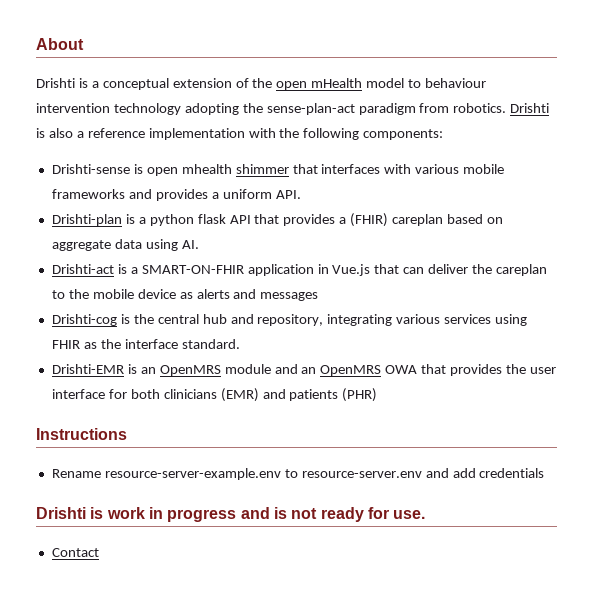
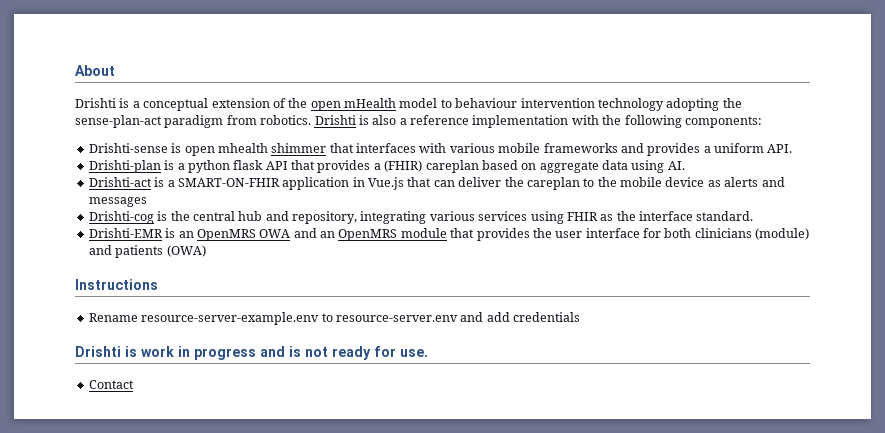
- Drishti-EMR is an OpenMRS module and an OpenMRS OWA that provides the user interface for both clinicians (EMR) and patients (PHR)
+ Drishti-EMR is an OpenMRS OWA and an OpenMRS module that provides the user interface for both clinicians (module) and patients (OWA)

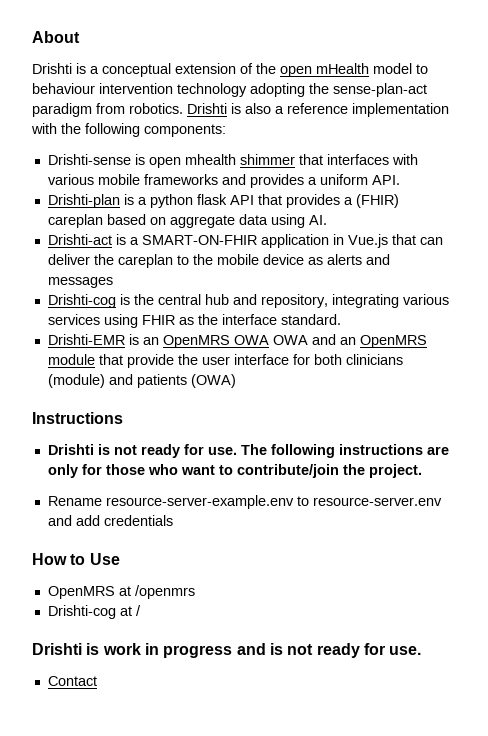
- Drishti-EMR is an OpenMRS OWA and an OpenMRS module that provides the user interface for both clinicians (module) and patients (OWA)
+ Drishti-EMR is an OpenMRS OWA OWA and an OpenMRS module that provide the user interface for both clinicians (module) and patients (OWA)
+ Drishti is not ready for use. The following instructions are only for those who want to contribute/join the project.
+ How to Use
+ OpenMRS at /openmrs
+ Drishti-cog at /

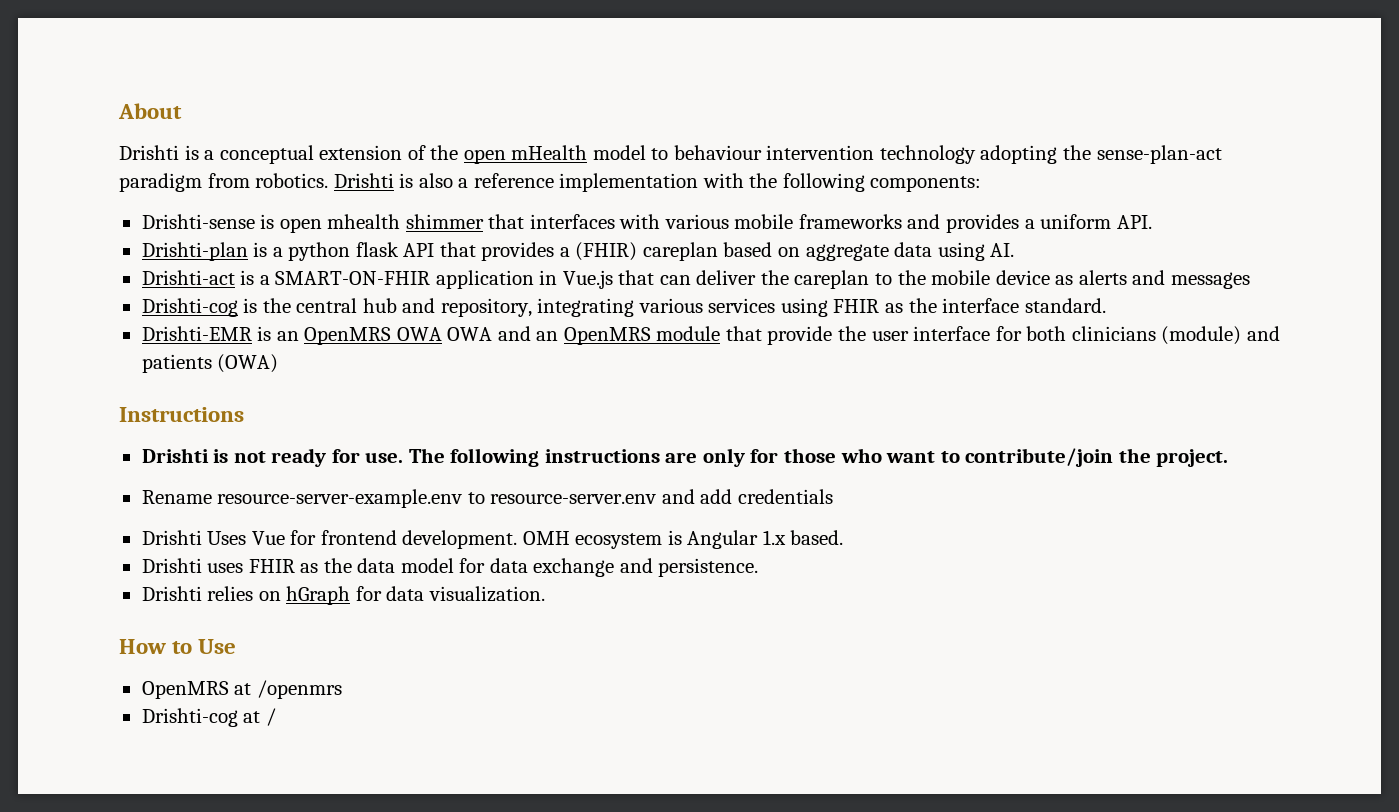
+ Drishti Uses Vue for frontend development. OMH ecosystem is Angular 1.x based.
+ Drishti uses FHIR as the data model for data exchange and persistence.
+ Drishti relies on hGraph for data visualization.
- Drishti is work in progress and is not ready for use.
- Contact

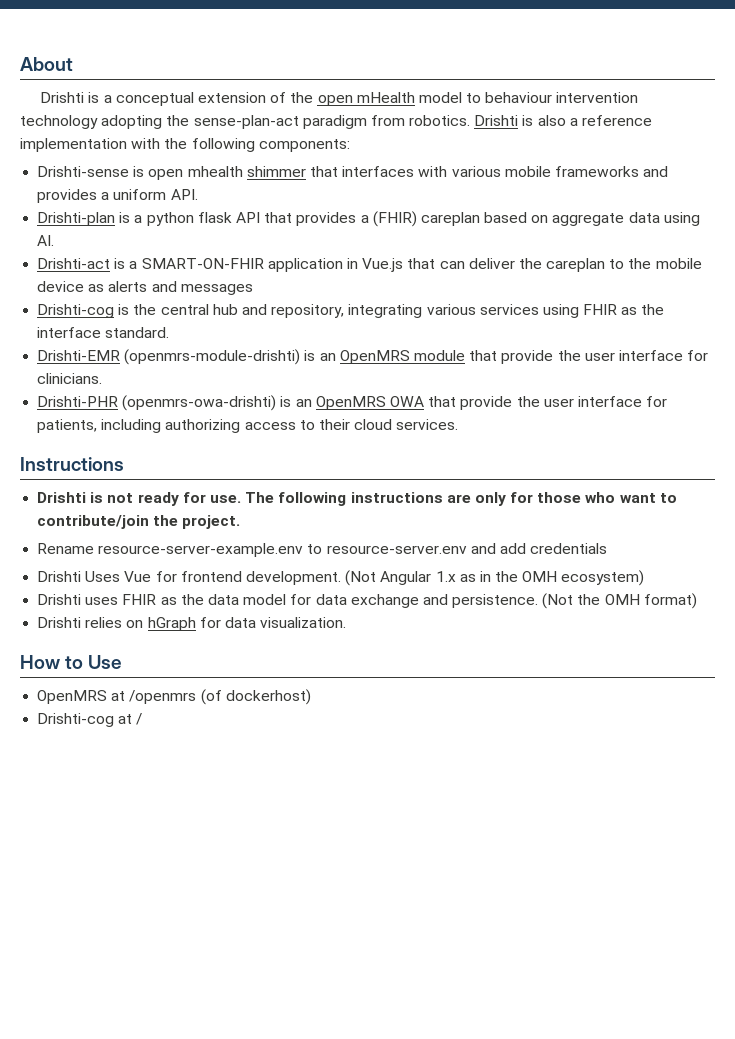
- Drishti-EMR is an OpenMRS OWA OWA and an OpenMRS module that provide the user interface for both clinicians (module) and patients (OWA)
+ Drishti-EMR (openmrs-module-drishti) is an OpenMRS module that provide the user interface for clinicians.
+ Drishti-PHR (openmrs-owa-drishti) is an OpenMRS OWA that provide the user interface for patients, including authorizing access to their cloud services.
- OMH ecosystem is Angular 1.x based.
+ (Not Angular 1.x as in the OMH ecosystem)
+ (Not the OMH format)
- OpenMRS at /openmrs
+ OpenMRS at /openmrs (of dockerhost)

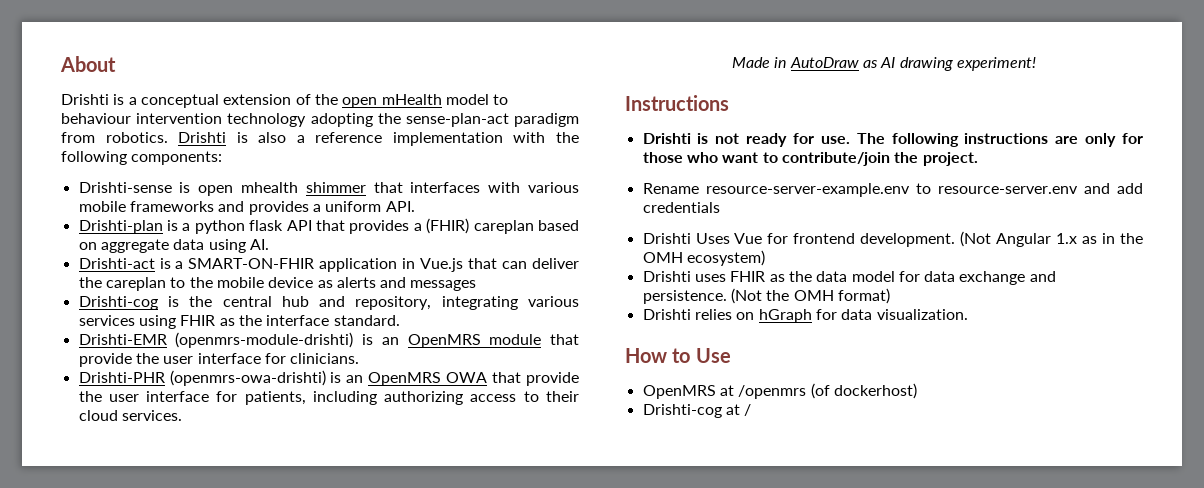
+ Made in AutoDraw as AI drawing experiment!

